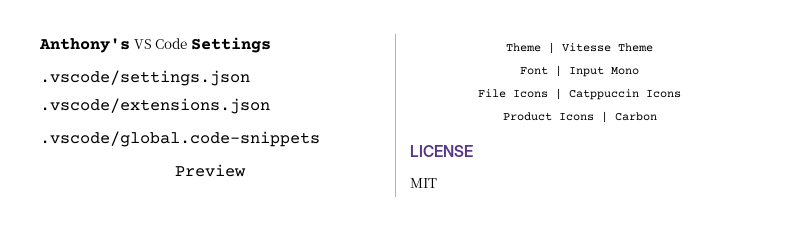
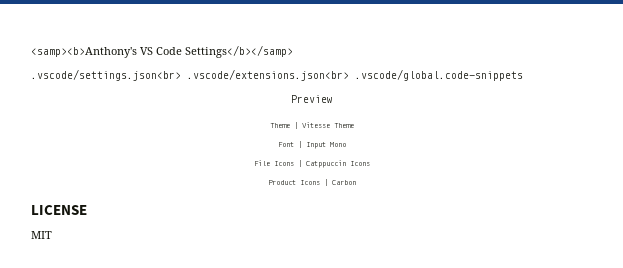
- Anthony's VS Code Settings
- .vscode/settings.json
- .vscode/extensions.json
- .vscode/global.code-snippets
+ <samp><b>Anthony's VS Code Settings</b></samp>
+ .vscode/settings.json<br> .vscode/extensions.json<br> .vscode/global.code-snippets

